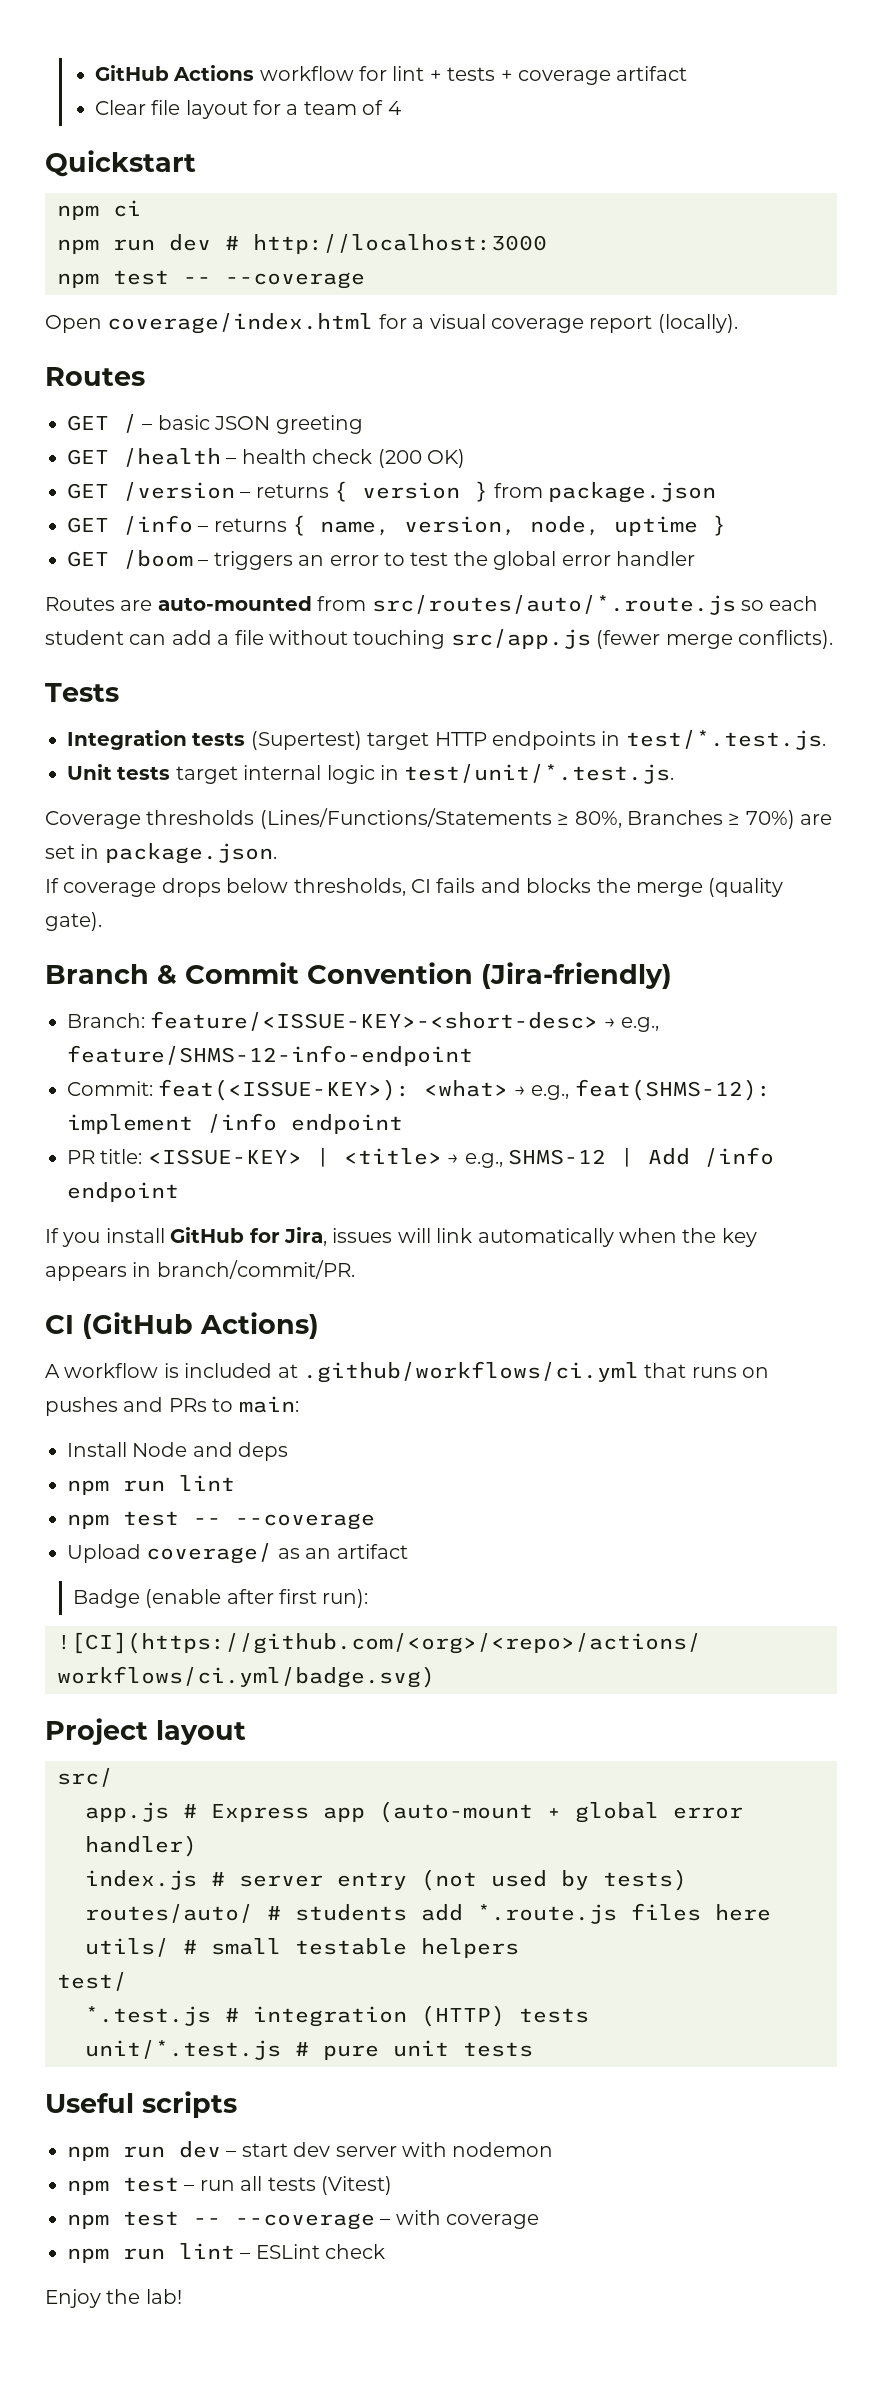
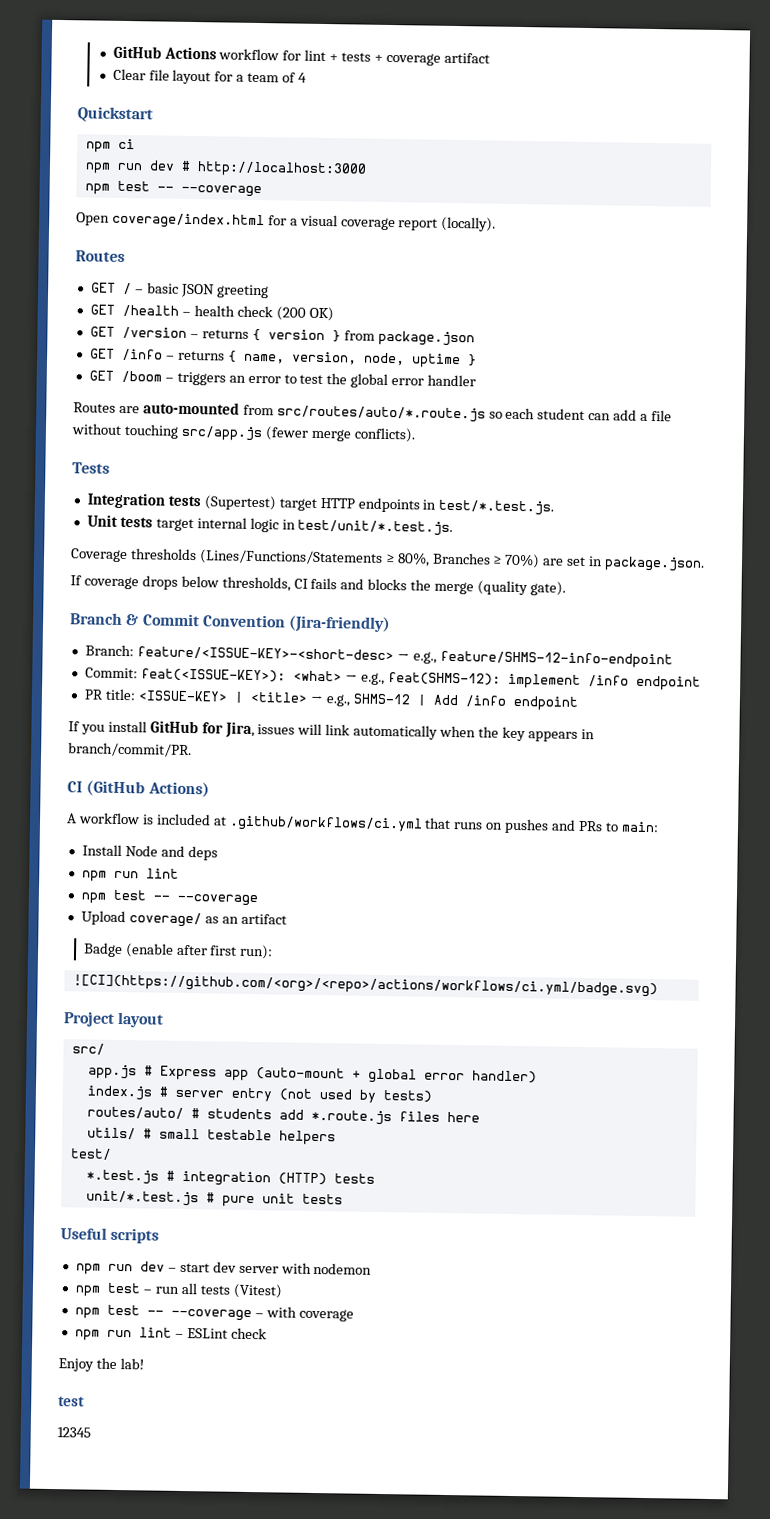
  Enjoy the lab!
+ test
+ 12345

